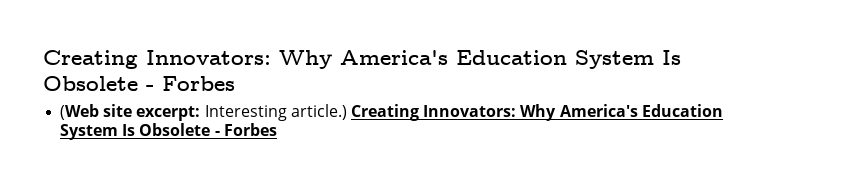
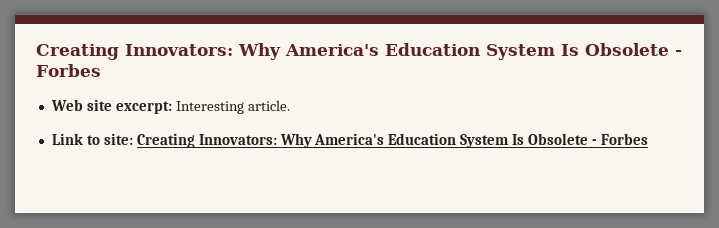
- (Web site excerpt: Interesting article.) Creating Innovators: Why America's Education System Is Obsolete - Forbes
+ Web site excerpt: Interesting article.
+ Link to site: Creating Innovators: Why America's Education System Is Obsolete - Forbes

